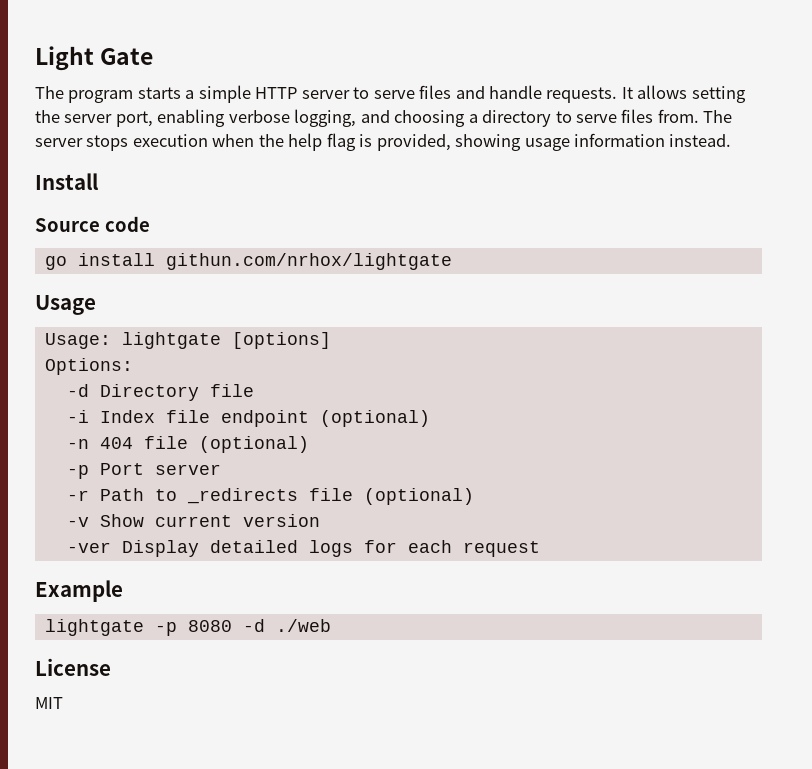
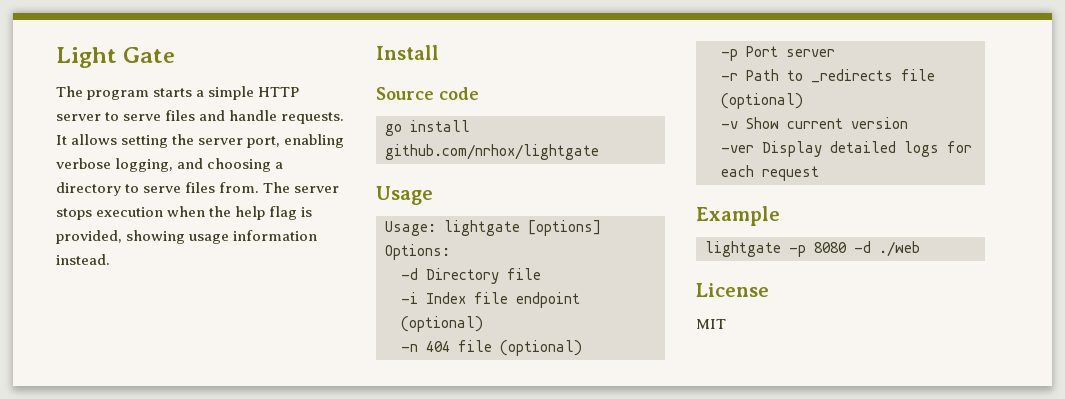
- go install githun.com/nrhox/lightgate
+ go install github.com/nrhox/lightgate

